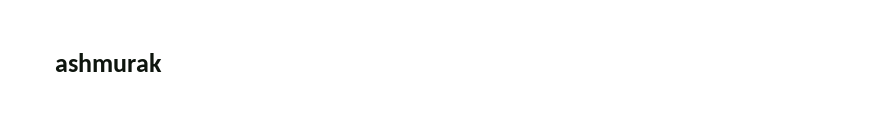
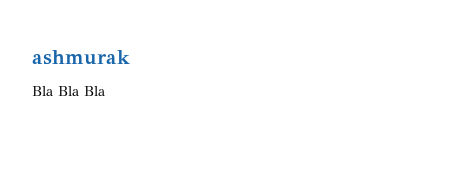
+ Bla Bla Bla

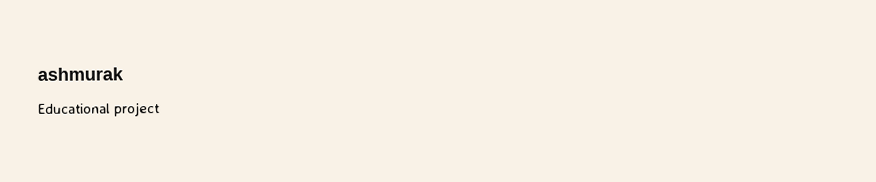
- Bla Bla Bla
+ Educational project

